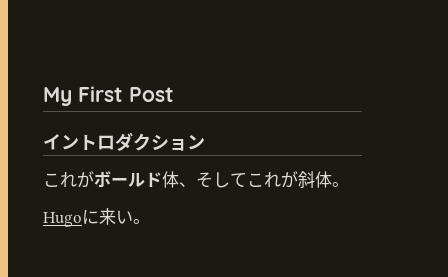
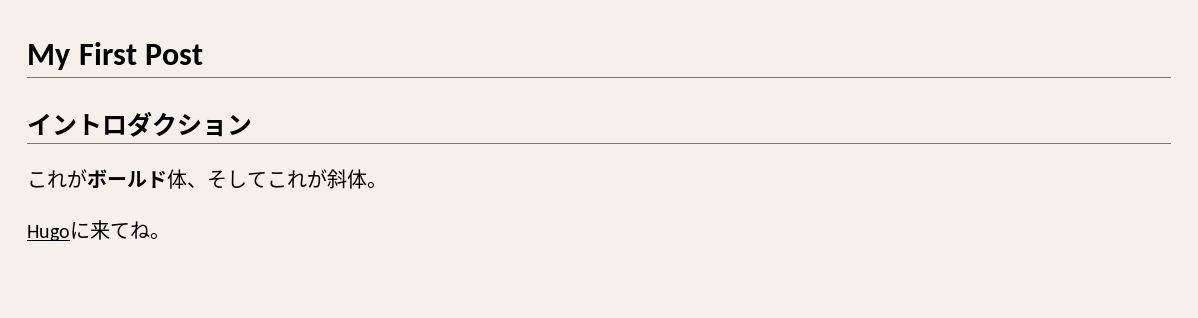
- Hugoに来い。
+ Hugoに来てね。

